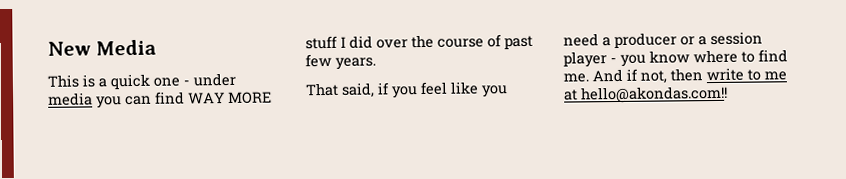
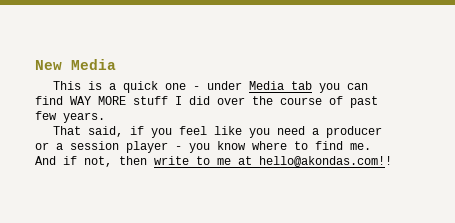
- This is a quick one - under media you can find WAY MORE stuff I did over the course of past few years.
+ This is a quick one - under Media tab you can find WAY MORE stuff I did over the course of past few years.

